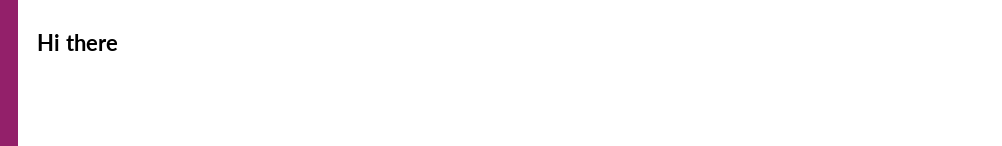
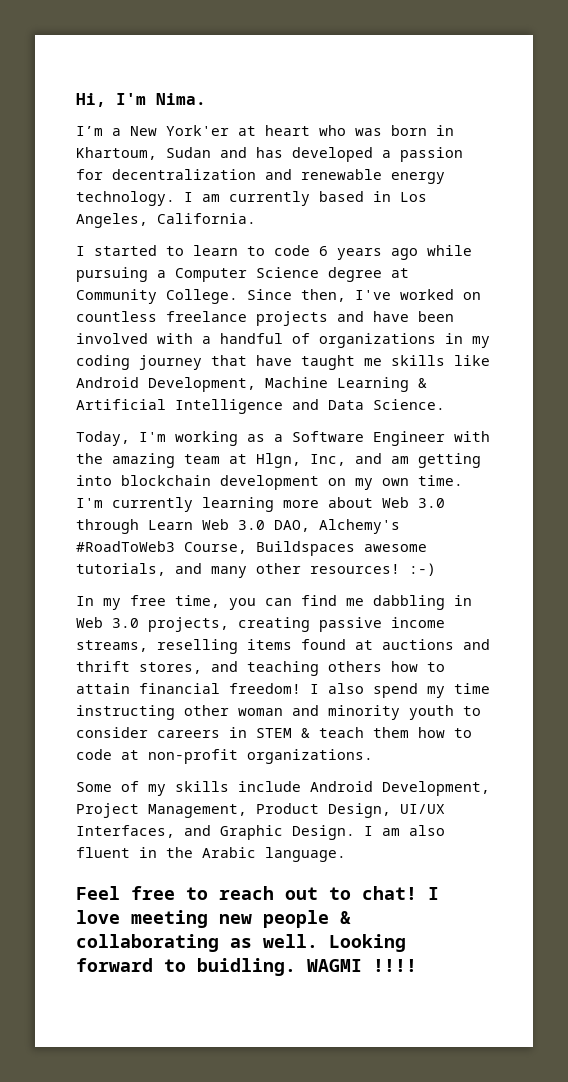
- Hi there
+ Hi, I'm Nima.
+ I’m a New York'er at heart who was born in Khartoum, Sudan and has developed a passion for decentralization and renewable energy technology. I am currently based in Los Angeles, California.
+ I started to learn to code 6 years ago while pursuing a Computer Science degree at Community College. Since then, I've worked on countless freelance projects and have been involved with a handful of organizations in my coding journey that have taught me skills like Android Development, Machine Learning & Artificial Intelligence and Data Science.
+ Today, I'm working as a Software Engineer with the amazing team at Hlgn, Inc, and am getting into blockchain development on my own time. I'm currently learning more about Web 3.0 through Learn Web 3.0 DAO, Alchemy's #RoadToWeb3 Course, Buildspaces awesome tutorials, and many other resources! :-)
+ In my free time, you can find me dabbling in Web 3.0 projects, creating passive income streams, reselling items found at auctions and thrift stores, and teaching others how to attain financial freedom! I also spend my time instructing other woman and minority youth to consider careers in STEM & teach them how to code at non-profit organizations.
+ Some of my skills include Android Development, Project Management, Product Design, UI/UX Interfaces, and Graphic Design. I am also fluent in the Arabic language.
+ Feel free to reach out to chat! I love meeting new people & collaborating as well. Looking forward to buidling. WAGMI !!!!

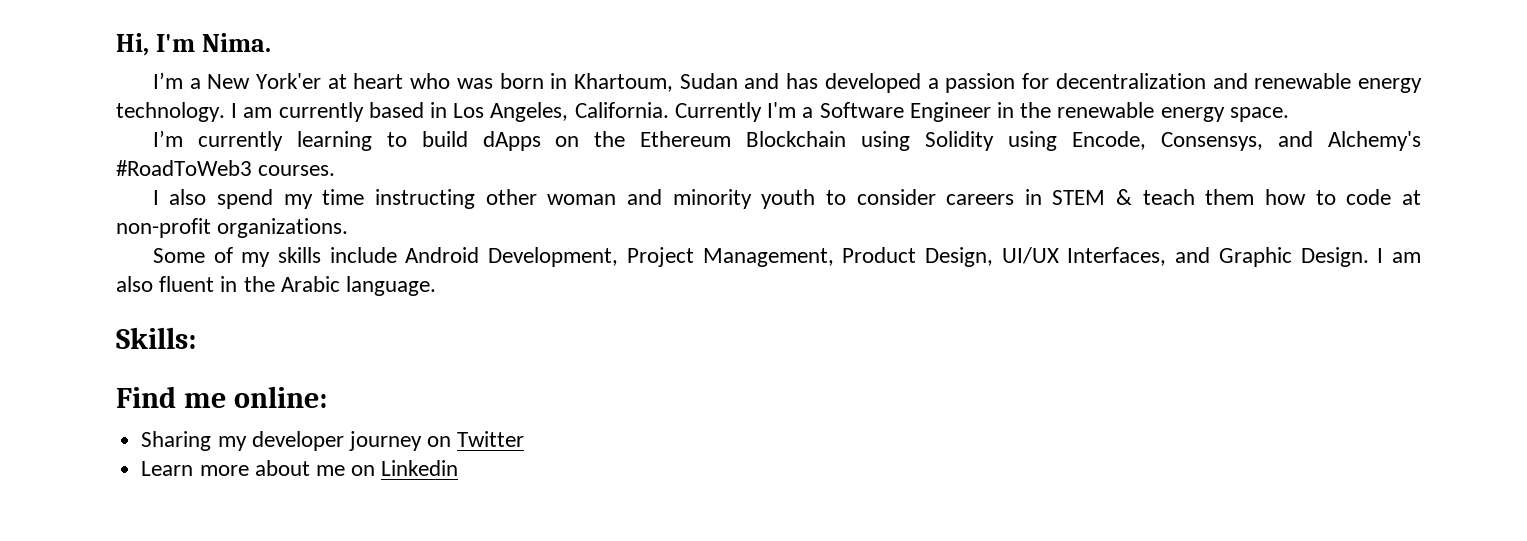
- I am currently based in Los Angeles, California.
- I started to learn to code 6 years ago while pursuing a Computer Science degree at Community College. Since then, I've worked on countless freelance projects and have been involved with a handful of organizations in my coding journey that have taught me skills like Android Development, Machine Learning & Artificial Intelligence and Data Science.
- Today, I'm working as a Software Engineer with the amazing team at Hlgn, Inc, and am getting into blockchain development on my own time. I'm currently learning more about Web 3.0 through Learn Web 3.0 DAO, Alchemy's #RoadToWeb3 Course, Buildspaces awesome tutorials, and many other resources! :-)
- In my free time, you can find me dabbling in Web 3.0 projects, creating passive income streams, reselling items found at auctions and thrift stores, and teaching others how to attain financial freedom! I also spend my time instructing other woman and minority youth to consider careers in STEM & teach them how to code at non-profit organizations.
+ I am currently based in Los Angeles, California. Currently I'm a Software Engineer in the renewable energy space.
+ I’m currently learning to build dApps on the Ethereum Blockchain using Solidity using Encode, Consensys, and Alchemy's #RoadToWeb3 courses.
+ I also spend my time instructing other woman and minority youth to consider careers in STEM & teach them how to code at non-profit organizations.
- Feel free to reach out to chat! I love meeting new people & collaborating as well. Looking forward to buidling. WAGMI !!!!
+ Skills:
+ Find me online:
+ Sharing my developer journey on Twitter
+ Learn more about me on Linkedin

